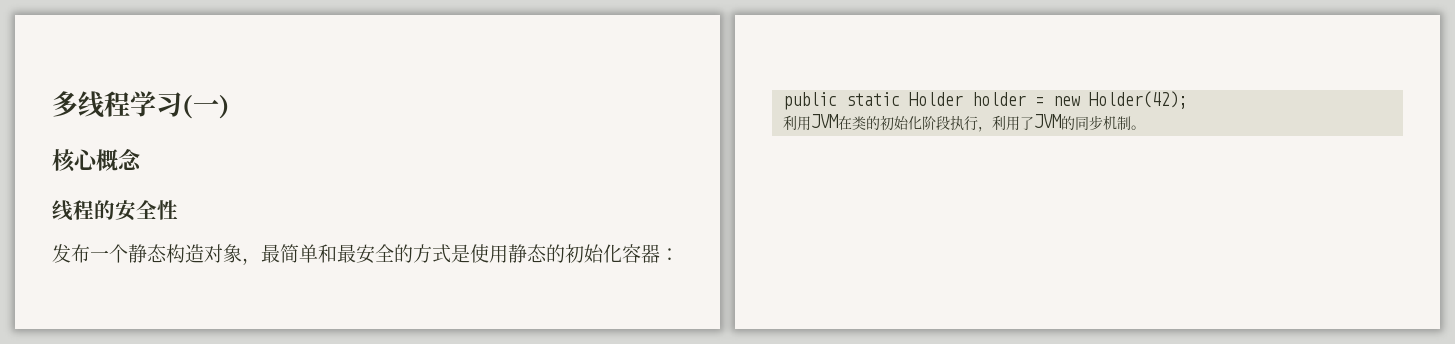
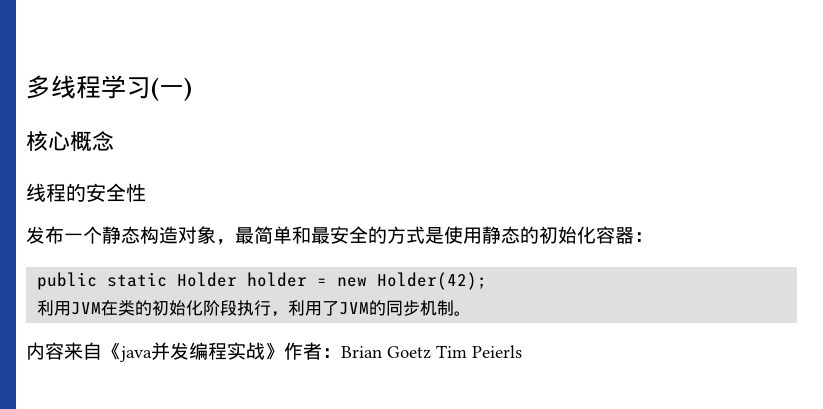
+ 内容来自《java并发编程实战》作者：Brian Goetz Tim Peierls

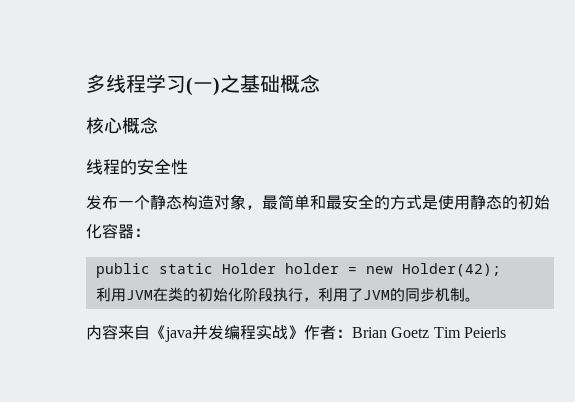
- 多线程学习(一)
+ 多线程学习(一)之基础概念

